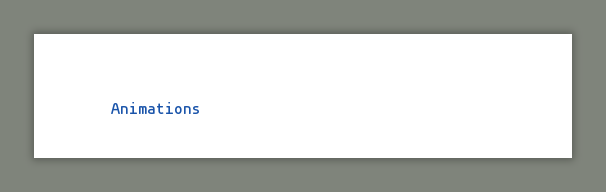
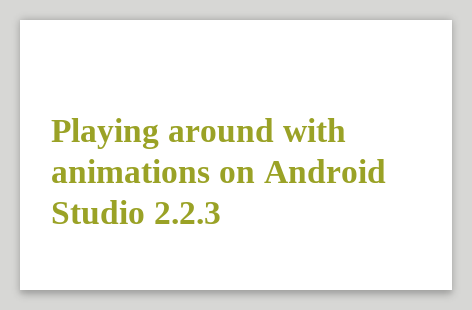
- Animations
+ Playing around with animations on Android Studio 2.2.3

